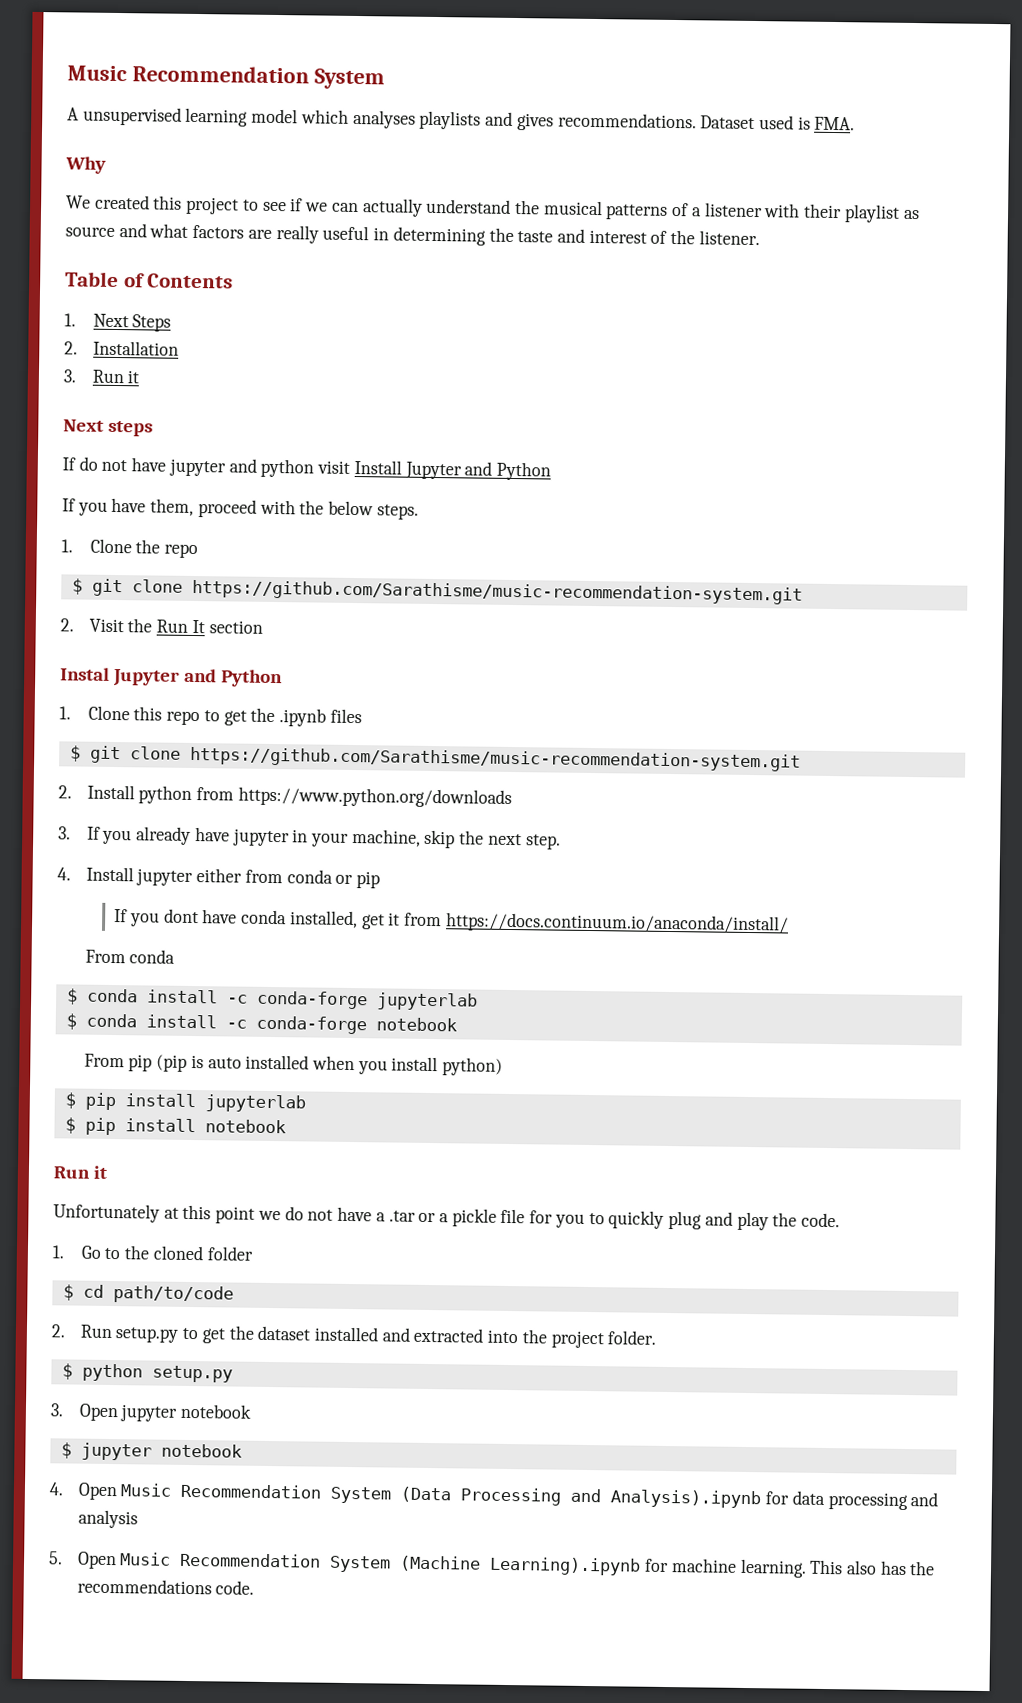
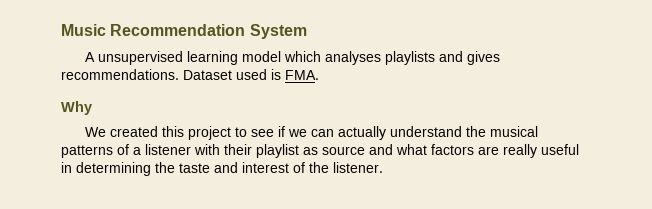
- Table of Contents
- 1. Next Steps
- 2. Installation
- 3. Run it
- Next steps
- If do not have jupyter and python visit Install Jupyter and Python
- If you have them, proceed with the below steps.
- 1. Clone the repo
- $ git clone https://github.com/Sarathisme/music-recommendation-system.git
- 2. Visit the Run It section
- Instal Jupyter and Python
- 1. Clone this repo to get the .ipynb files
- $ git clone https://github.com/Sarathisme/music-recommendation-system.git
- 2. Install python from https://www.python.org/downloads
- 3. If you already have jupyter in your machine, skip the next step.
- 4. Install jupyter either from conda or pip
- If you dont have conda installed, get it from https://docs.continuum.io/anaconda/install/
- From conda
- $ conda install -c conda-forge jupyterlab
- $ conda install -c conda-forge notebook
- From pip (pip is auto installed when you install python)
- $ pip install jupyterlab
- $ pip install notebook
- Run it
- Unfortunately at this point we do not have a .tar or a pickle file for you to quickly plug and play the code.
- 1. Go to the cloned folder
- $ cd path/to/code
- 2. Run setup.py to get the dataset installed and extracted into the project folder.
- $ python setup.py
- 3. Open jupyter notebook
- $ jupyter notebook
- 4. Open Music Recommendation System (Data Processing and Analysis).ipynb for data processing and analysis
- 5. Open Music Recommendation System (Machine Learning).ipynb for machine learning. This also has the recommendations code.

